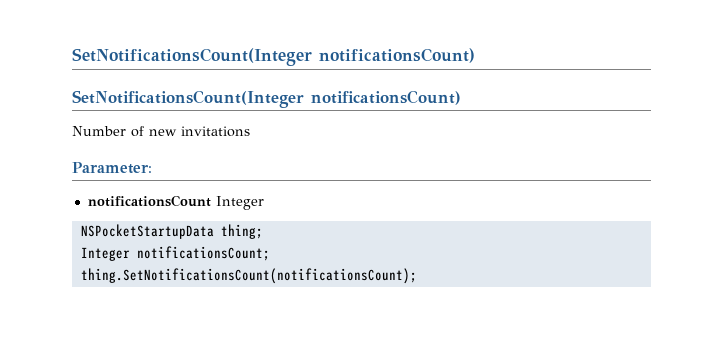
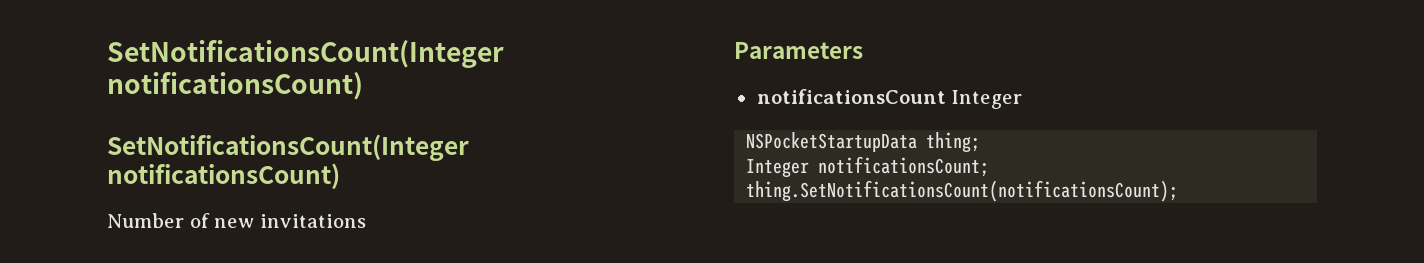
- Parameter:
+ Parameters

